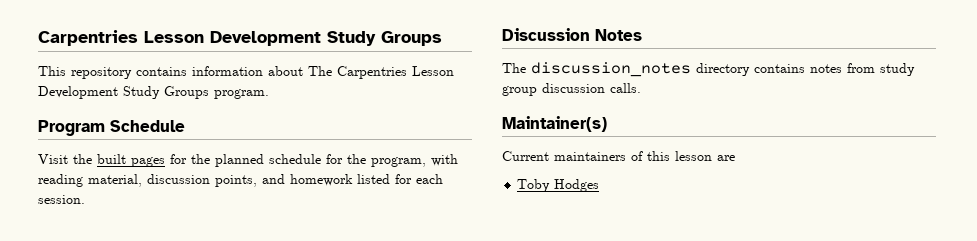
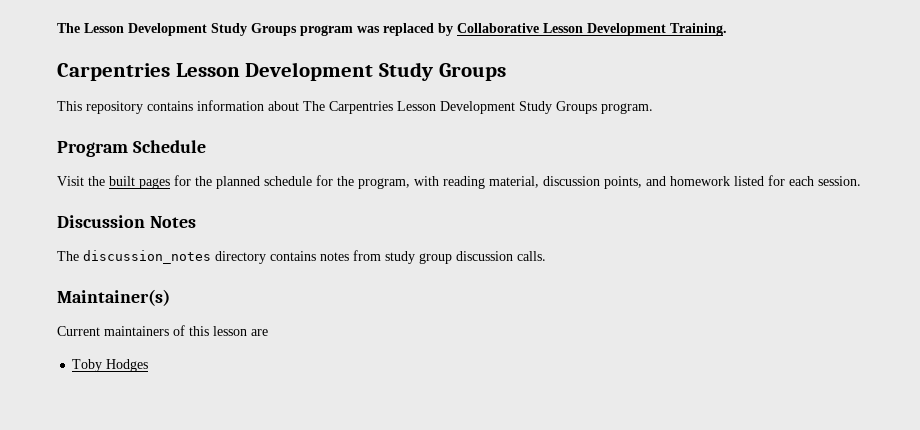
+ The Lesson Development Study Groups program was replaced by Collaborative Lesson Development Training.

